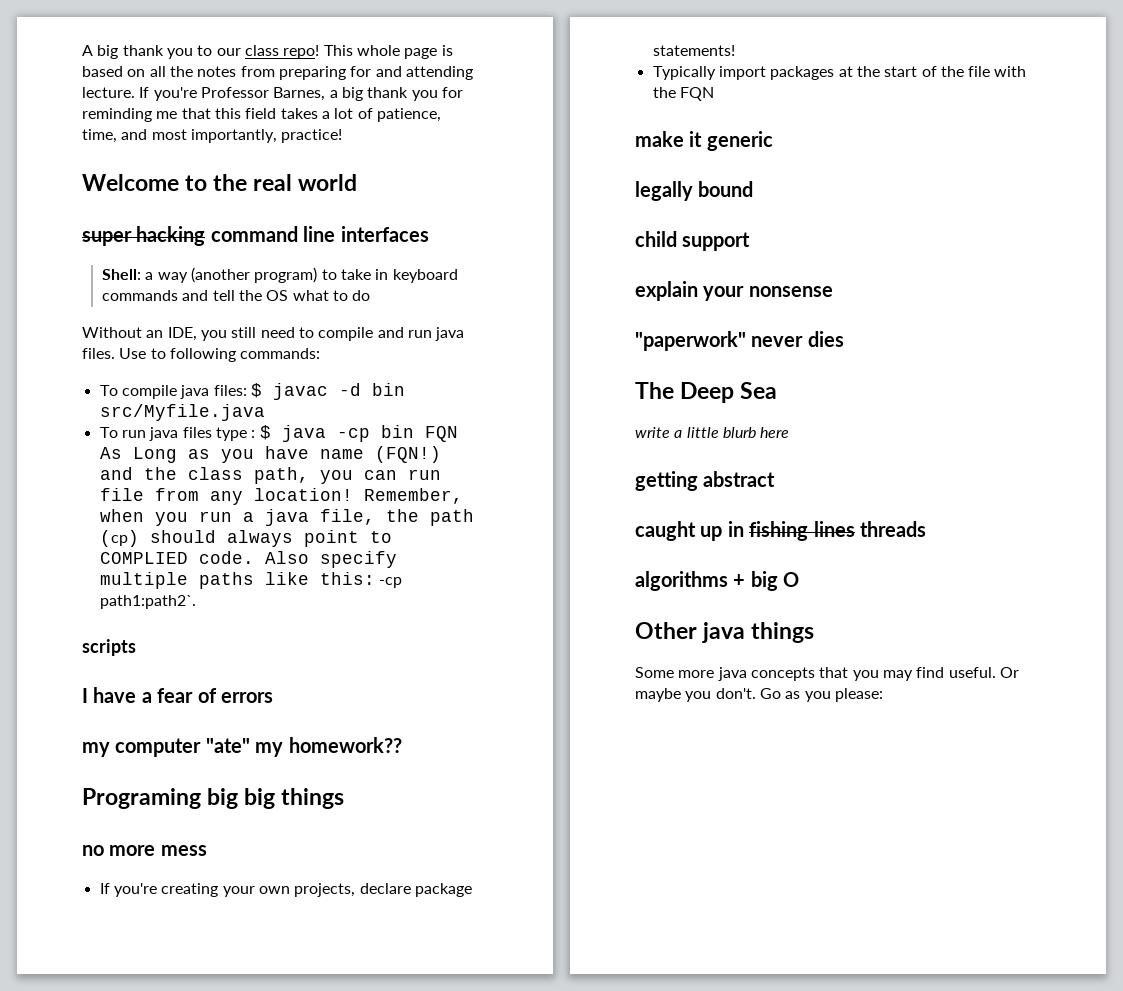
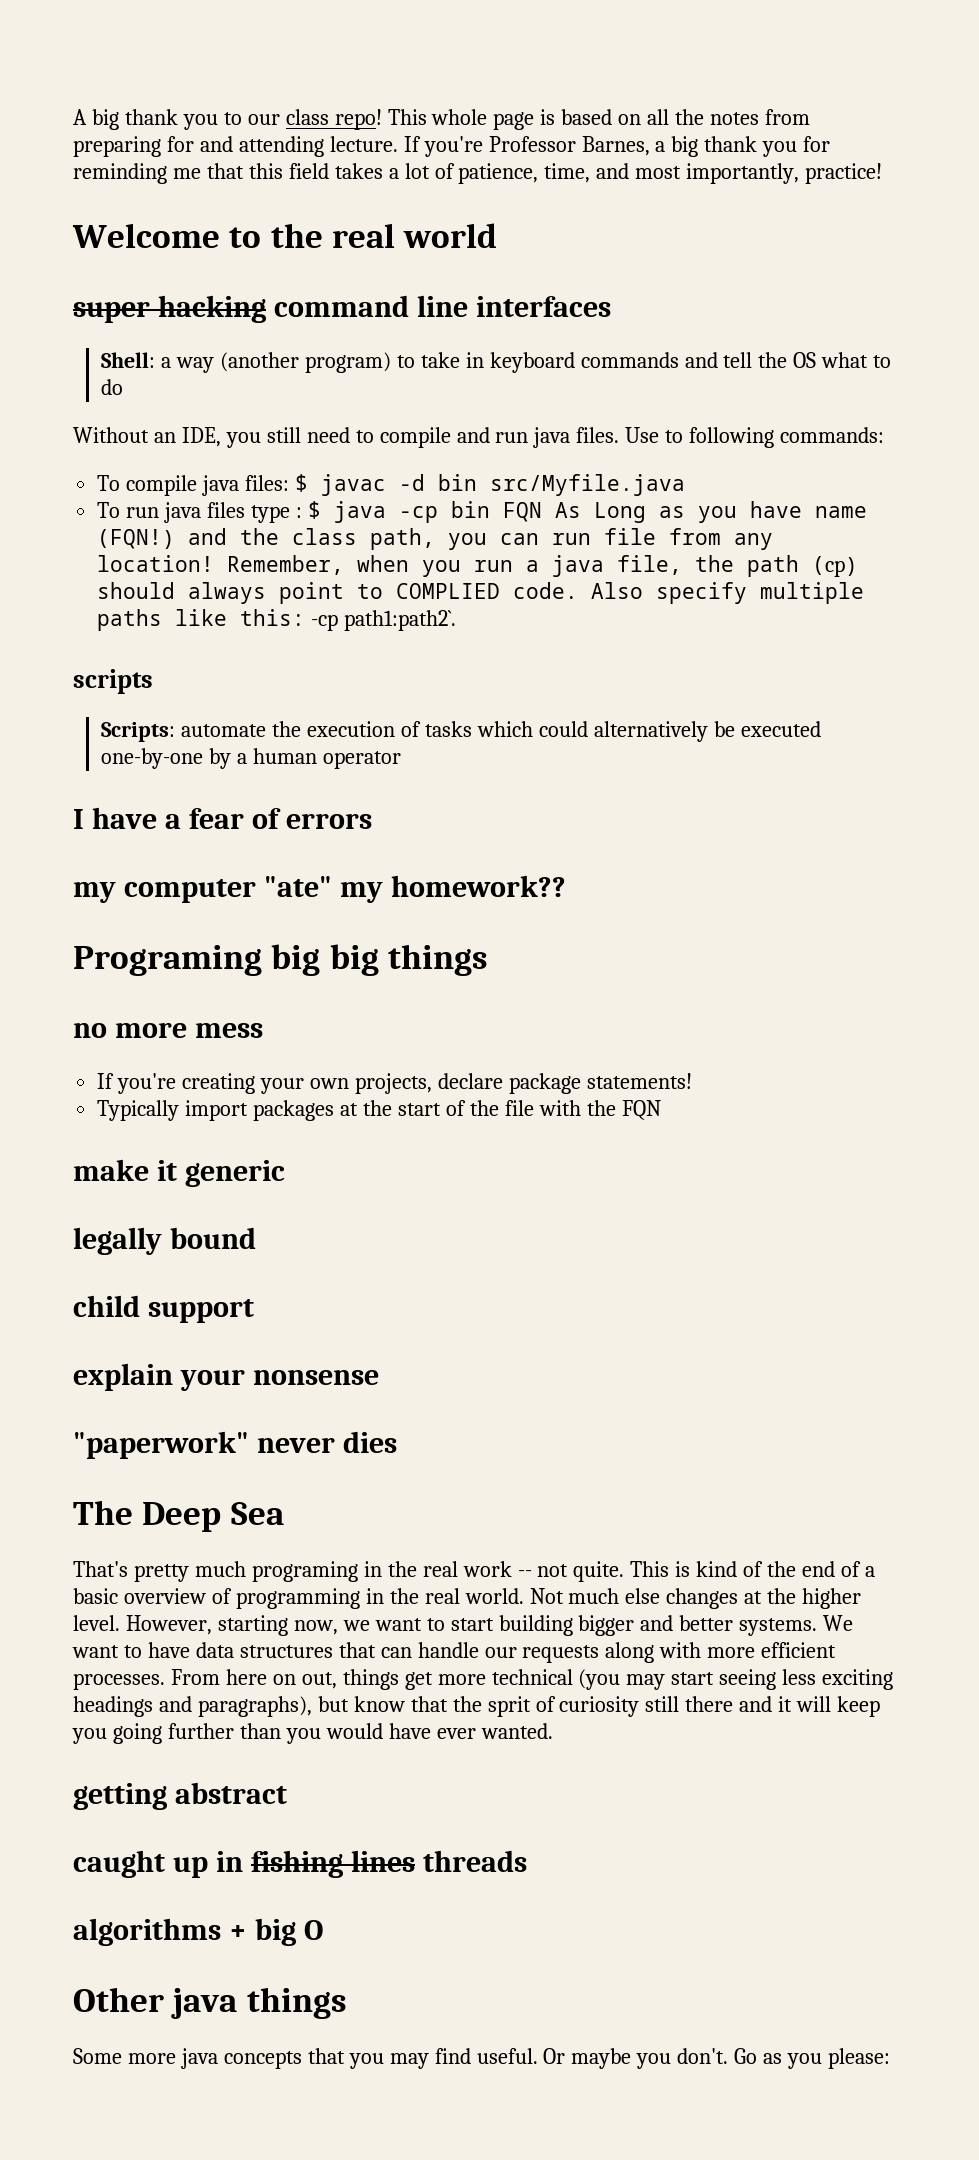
+ Scripts: automate the execution of tasks which could alternatively be executed one-by-one by a human operator
- write a little blurb here
+ That's pretty much programing in the real work -- not quite. This is kind of the end of a basic overview of programming in the real world. Not much else changes at the higher level. However, starting now, we want to start building bigger and better systems. We want to have data structures that can handle our requests along with more efficient processes. From here on out, things get more technical (you may start seeing less exciting headings and paragraphs), but know that the sprit of curiosity still there and it will keep you going further than you would have ever wanted.

